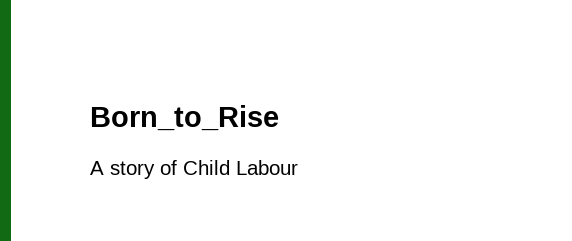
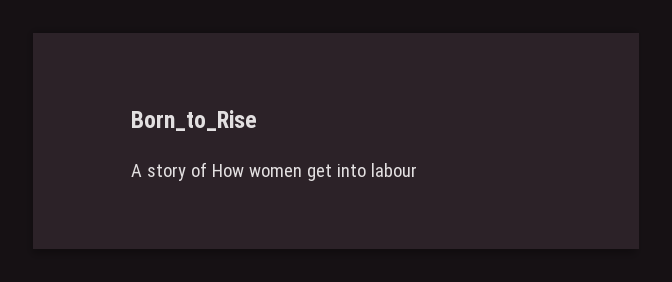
- A story of Child Labour
+ A story of How women get into labour

